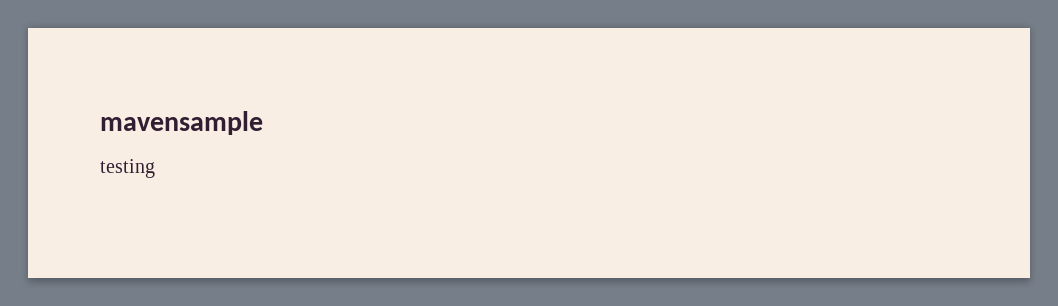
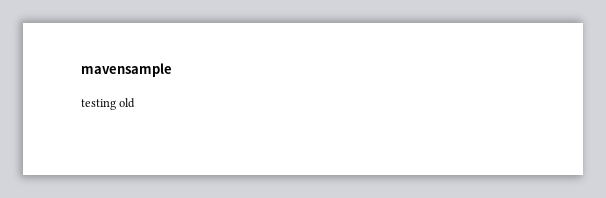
- testing
+ testing old

